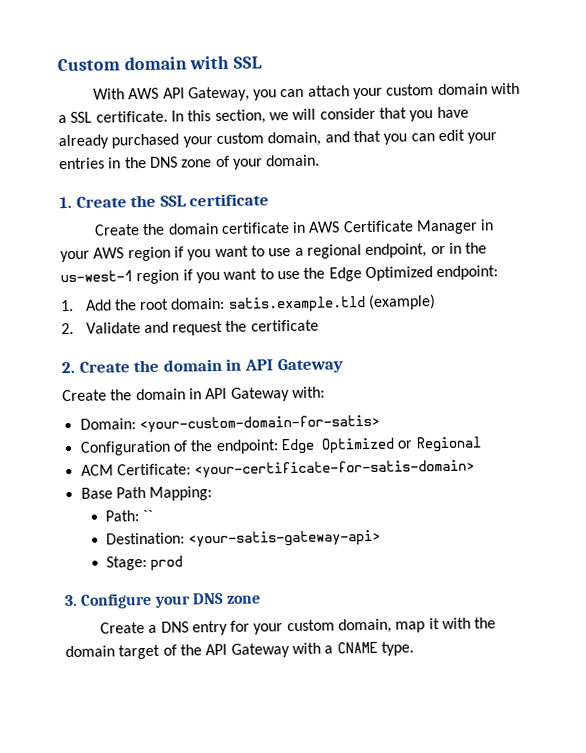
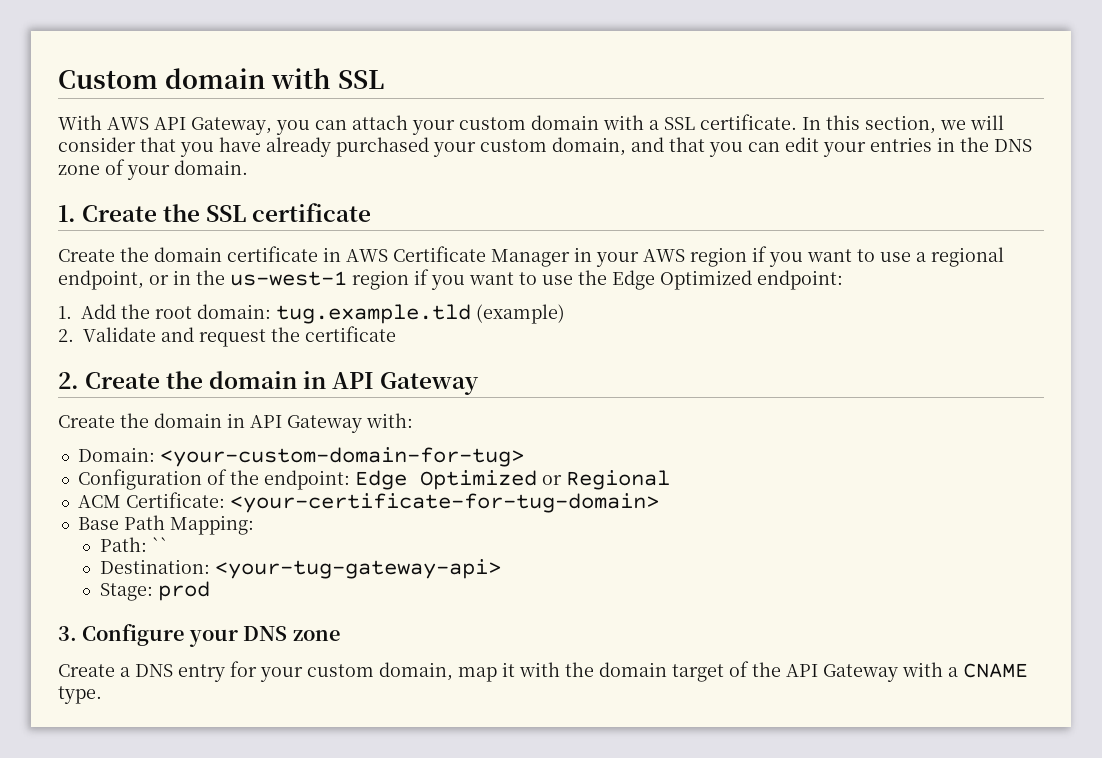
- 1. Add the root domain: satis.example.tld (example)
+ 1. Add the root domain: tug.example.tld (example)
- Domain: <your-custom-domain-for-satis>
+ Domain: <your-custom-domain-for-tug>
- ACM Certificate: <your-certificate-for-satis-domain>
+ ACM Certificate: <your-certificate-for-tug-domain>
- Destination: <your-satis-gateway-api>
+ Destination: <your-tug-gateway-api>

